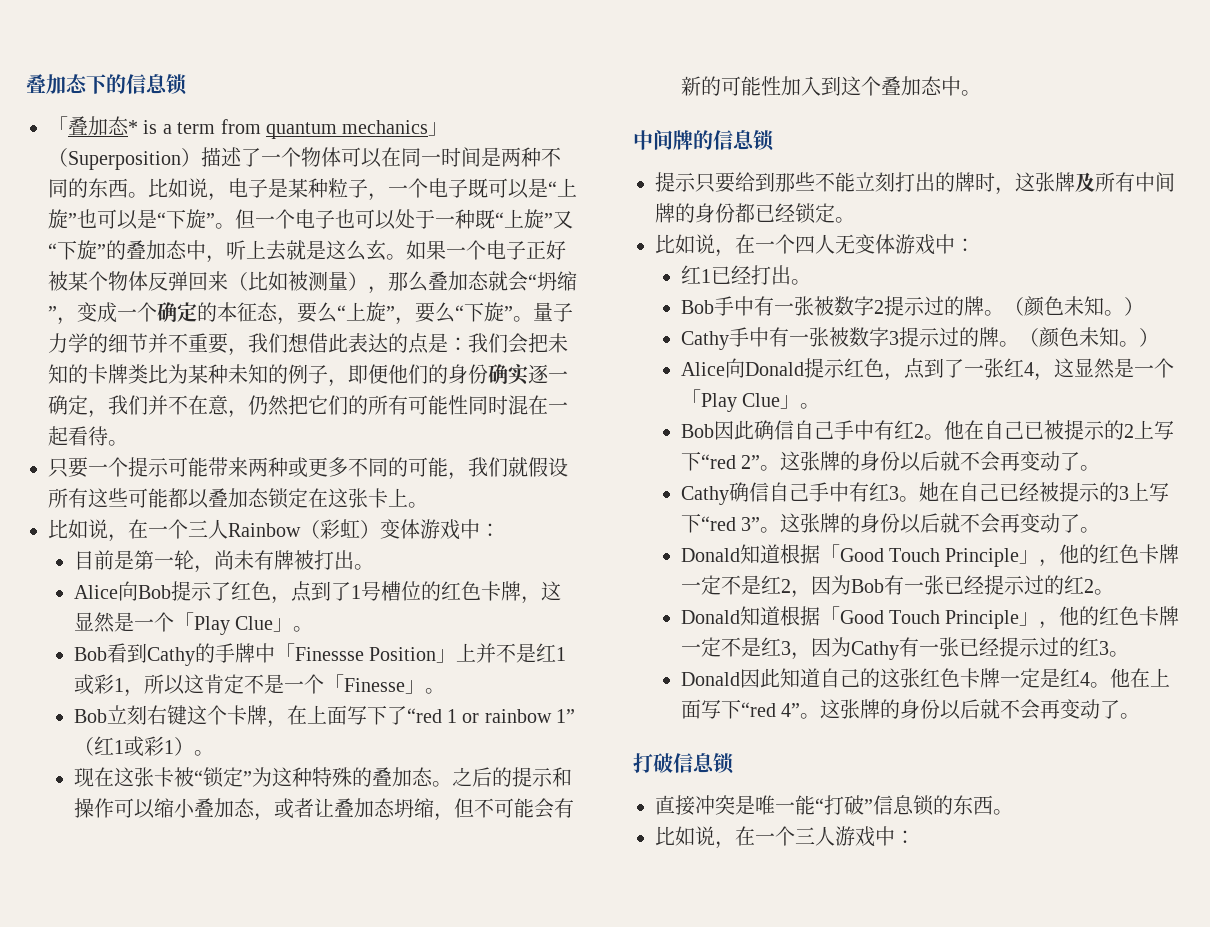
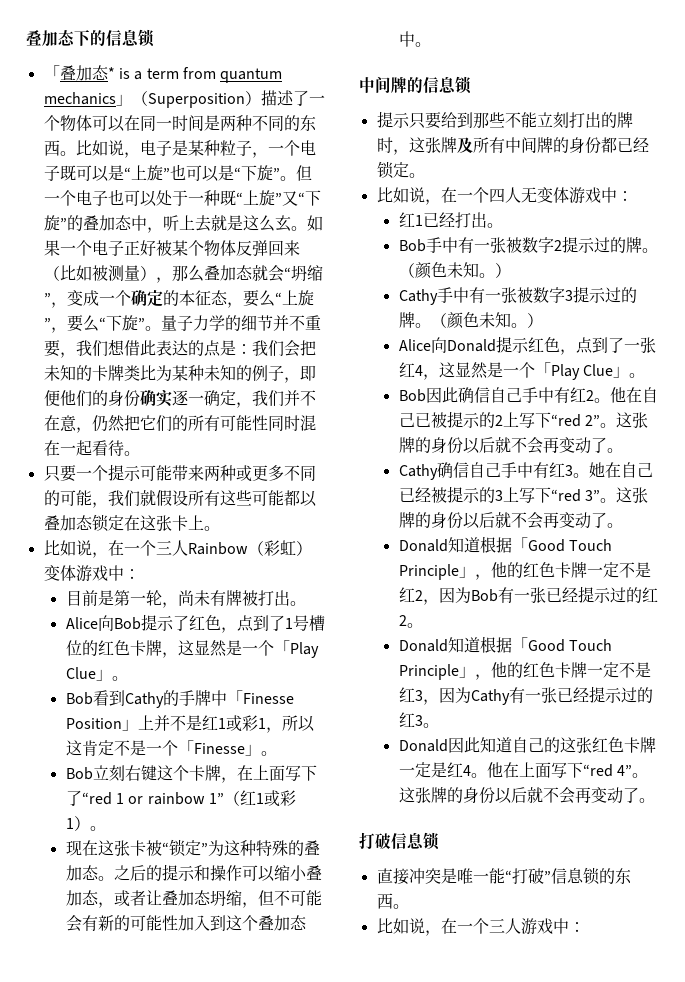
- Bob看到Cathy的手牌中「Finessse Position」上并不是红1或彩1，所以这肯定不是一个「Finesse」。
+ Bob看到Cathy的手牌中「Finesse Position」上并不是红1或彩1，所以这肯定不是一个「Finesse」。

